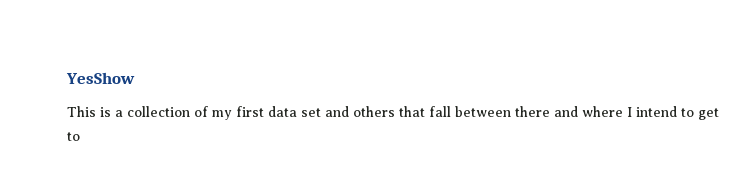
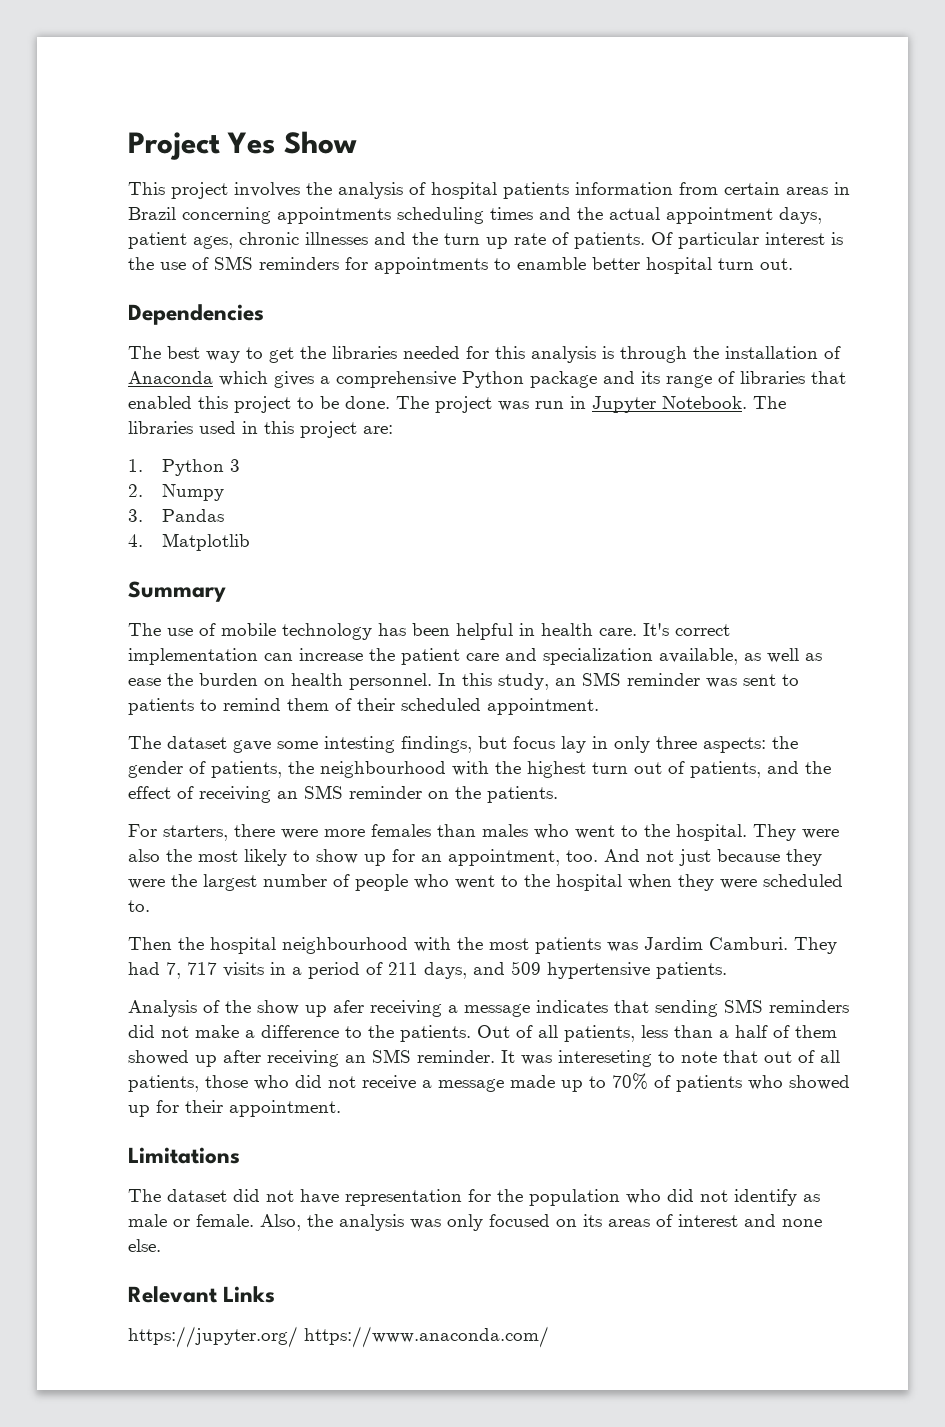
- YesShow
- This is a collection of my first data set and others that fall between there and where I intend to get to
+ Project Yes Show
+ This project involves the analysis of hospital patients information from certain areas in Brazil concerning appointments scheduling times and the actual appointment days, patient ages, chronic illnesses and the turn up rate of patients. Of particular interest is the use of SMS reminders for appointments to enamble better hospital turn out.
+ Dependencies
+ The best way to get the libraries needed for this analysis is through the installation of Anaconda which gives a comprehensive Python package and its range of libraries that enabled this project to be done. The project was run in Jupyter Notebook. The libraries used in this project are:
+ 1. Python 3
+ 2. Numpy
+ 3. Pandas
+ 4. Matplotlib
+ Summary
+ The use of mobile technology has been helpful in health care. It's correct implementation can increase the patient care and specialization available, as well as ease the burden on health personnel. In this study, an SMS reminder was sent to patients to remind them of their scheduled appointment.
+ The dataset gave some intesting findings, but focus lay in only three aspects: the gender of patients, the neighbourhood with the highest turn out of patients, and the effect of receiving an SMS reminder on the patients.
+ For starters, there were more females than males who went to the hospital. They were also the most likely to show up for an appointment, too. And not just because they were the largest number of people who went to the hospital when they were scheduled to.
+ Then the hospital neighbourhood with the most patients was Jardim Camburi. They had 7, 717 visits in a period of 211 days, and 509 hypertensive patients.
+ Analysis of the show up afer receiving a message indicates that sending SMS reminders did not make a difference to the patients. Out of all patients, less than a half of them showed up after receiving an SMS reminder. It was intereseting to note that out of all patients, those who did not receive a message made up to 70% of patients who showed up for their appointment.
+ Limitations
+ The dataset did not have representation for the population who did not identify as male or female. Also, the analysis was only focused on its areas of interest and none else.
+ Relevant Links
+ https://jupyter.org/ https://www.anaconda.com/

